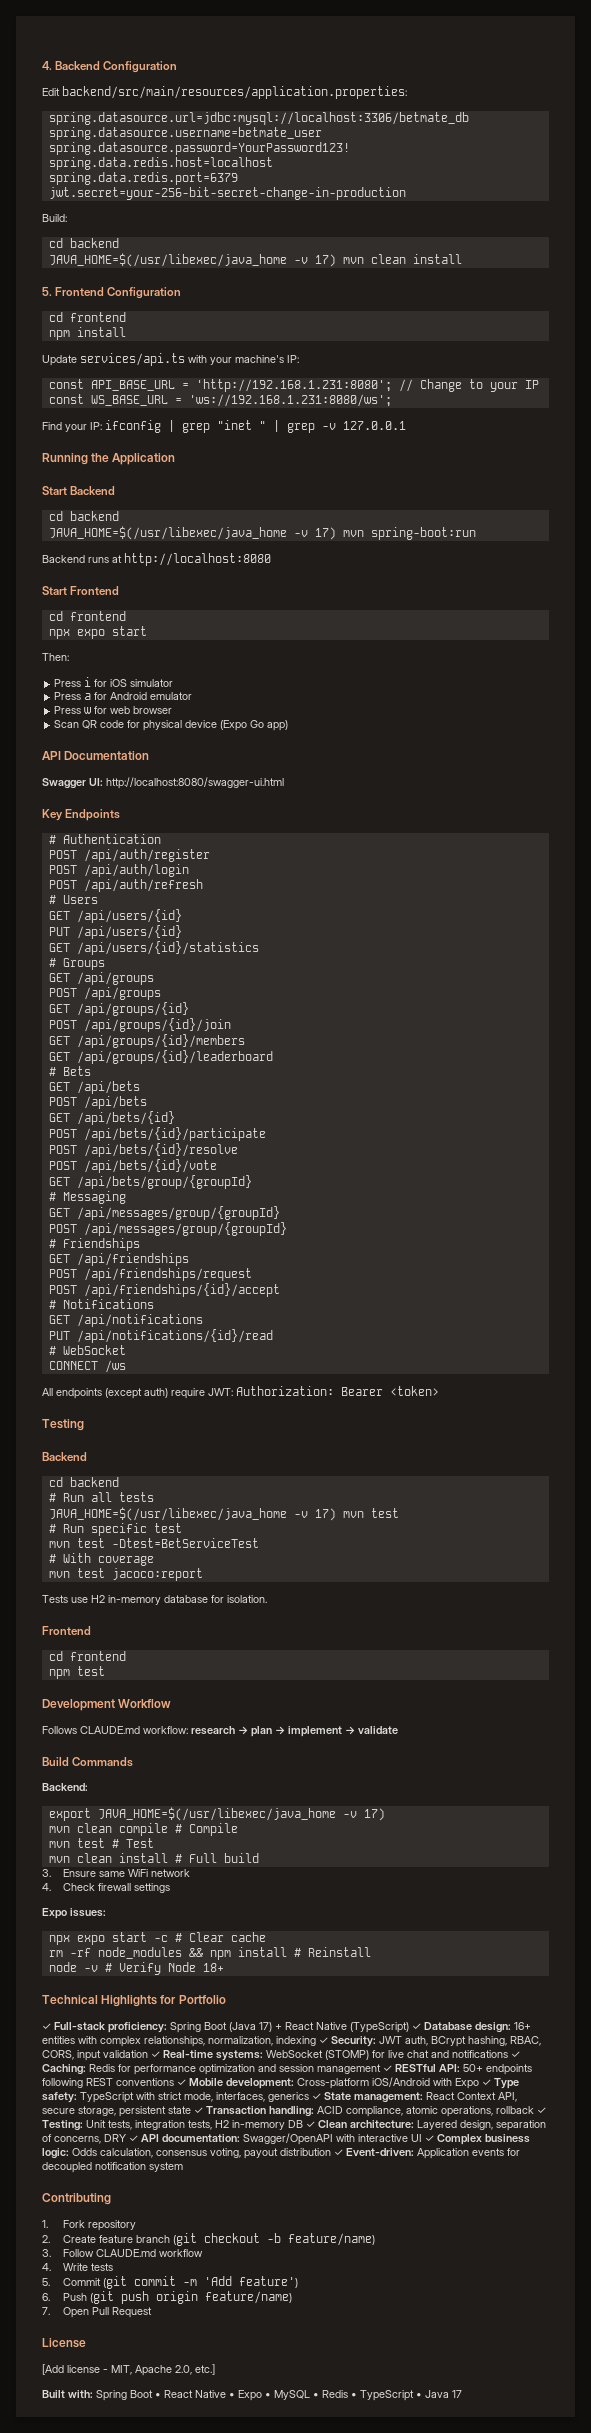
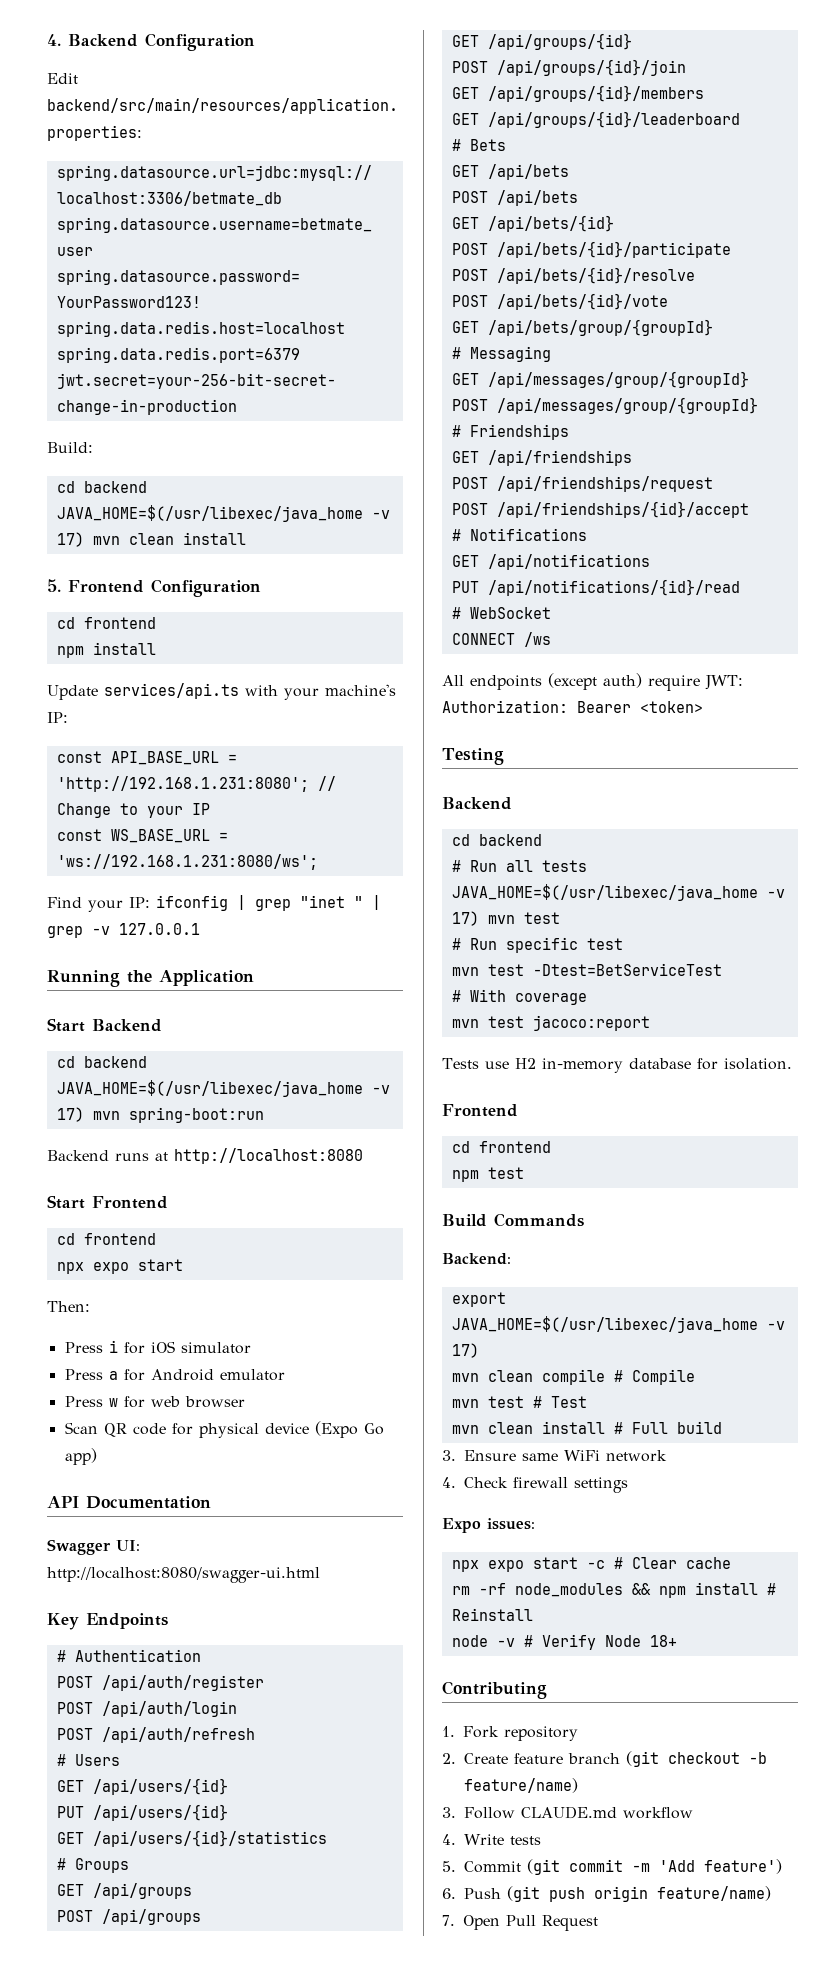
- Development Workflow
- Follows CLAUDE.md workflow: research → plan → implement → validate
- Technical Highlights for Portfolio
- ✓ Full-stack proficiency: Spring Boot (Java 17) + React Native (TypeScript) ✓ Database design: 16+ entities with complex relationships, normalization, indexing ✓ Security: JWT auth, BCrypt hashing, RBAC, CORS, input validation ✓ Real-time systems: WebSocket (STOMP) for live chat and notifications ✓ Caching: Redis for performance optimization and session management ✓ RESTful API: 50+ endpoints following REST conventions ✓ Mobile development: Cross-platform iOS/Android with Expo ✓ Type safety: TypeScript with strict mode, interfaces, generics ✓ State management: React Context API, secure storage, persistent state ✓ Transaction handling: ACID compliance, atomic operations, rollback ✓ Testing: Unit tests, integration tests, H2 in-memory DB ✓ Clean architecture: Layered design, separation of concerns, DRY ✓ API documentation: Swagger/OpenAPI with interactive UI ✓ Complex business logic: Odds calculation, consensus voting, payout distribution ✓ Event-driven: Application events for decoupled notification system
- License
- [Add license - MIT, Apache 2.0, etc.]
- Built with: Spring Boot • React Native • Expo • MySQL • Redis • TypeScript • Java 17

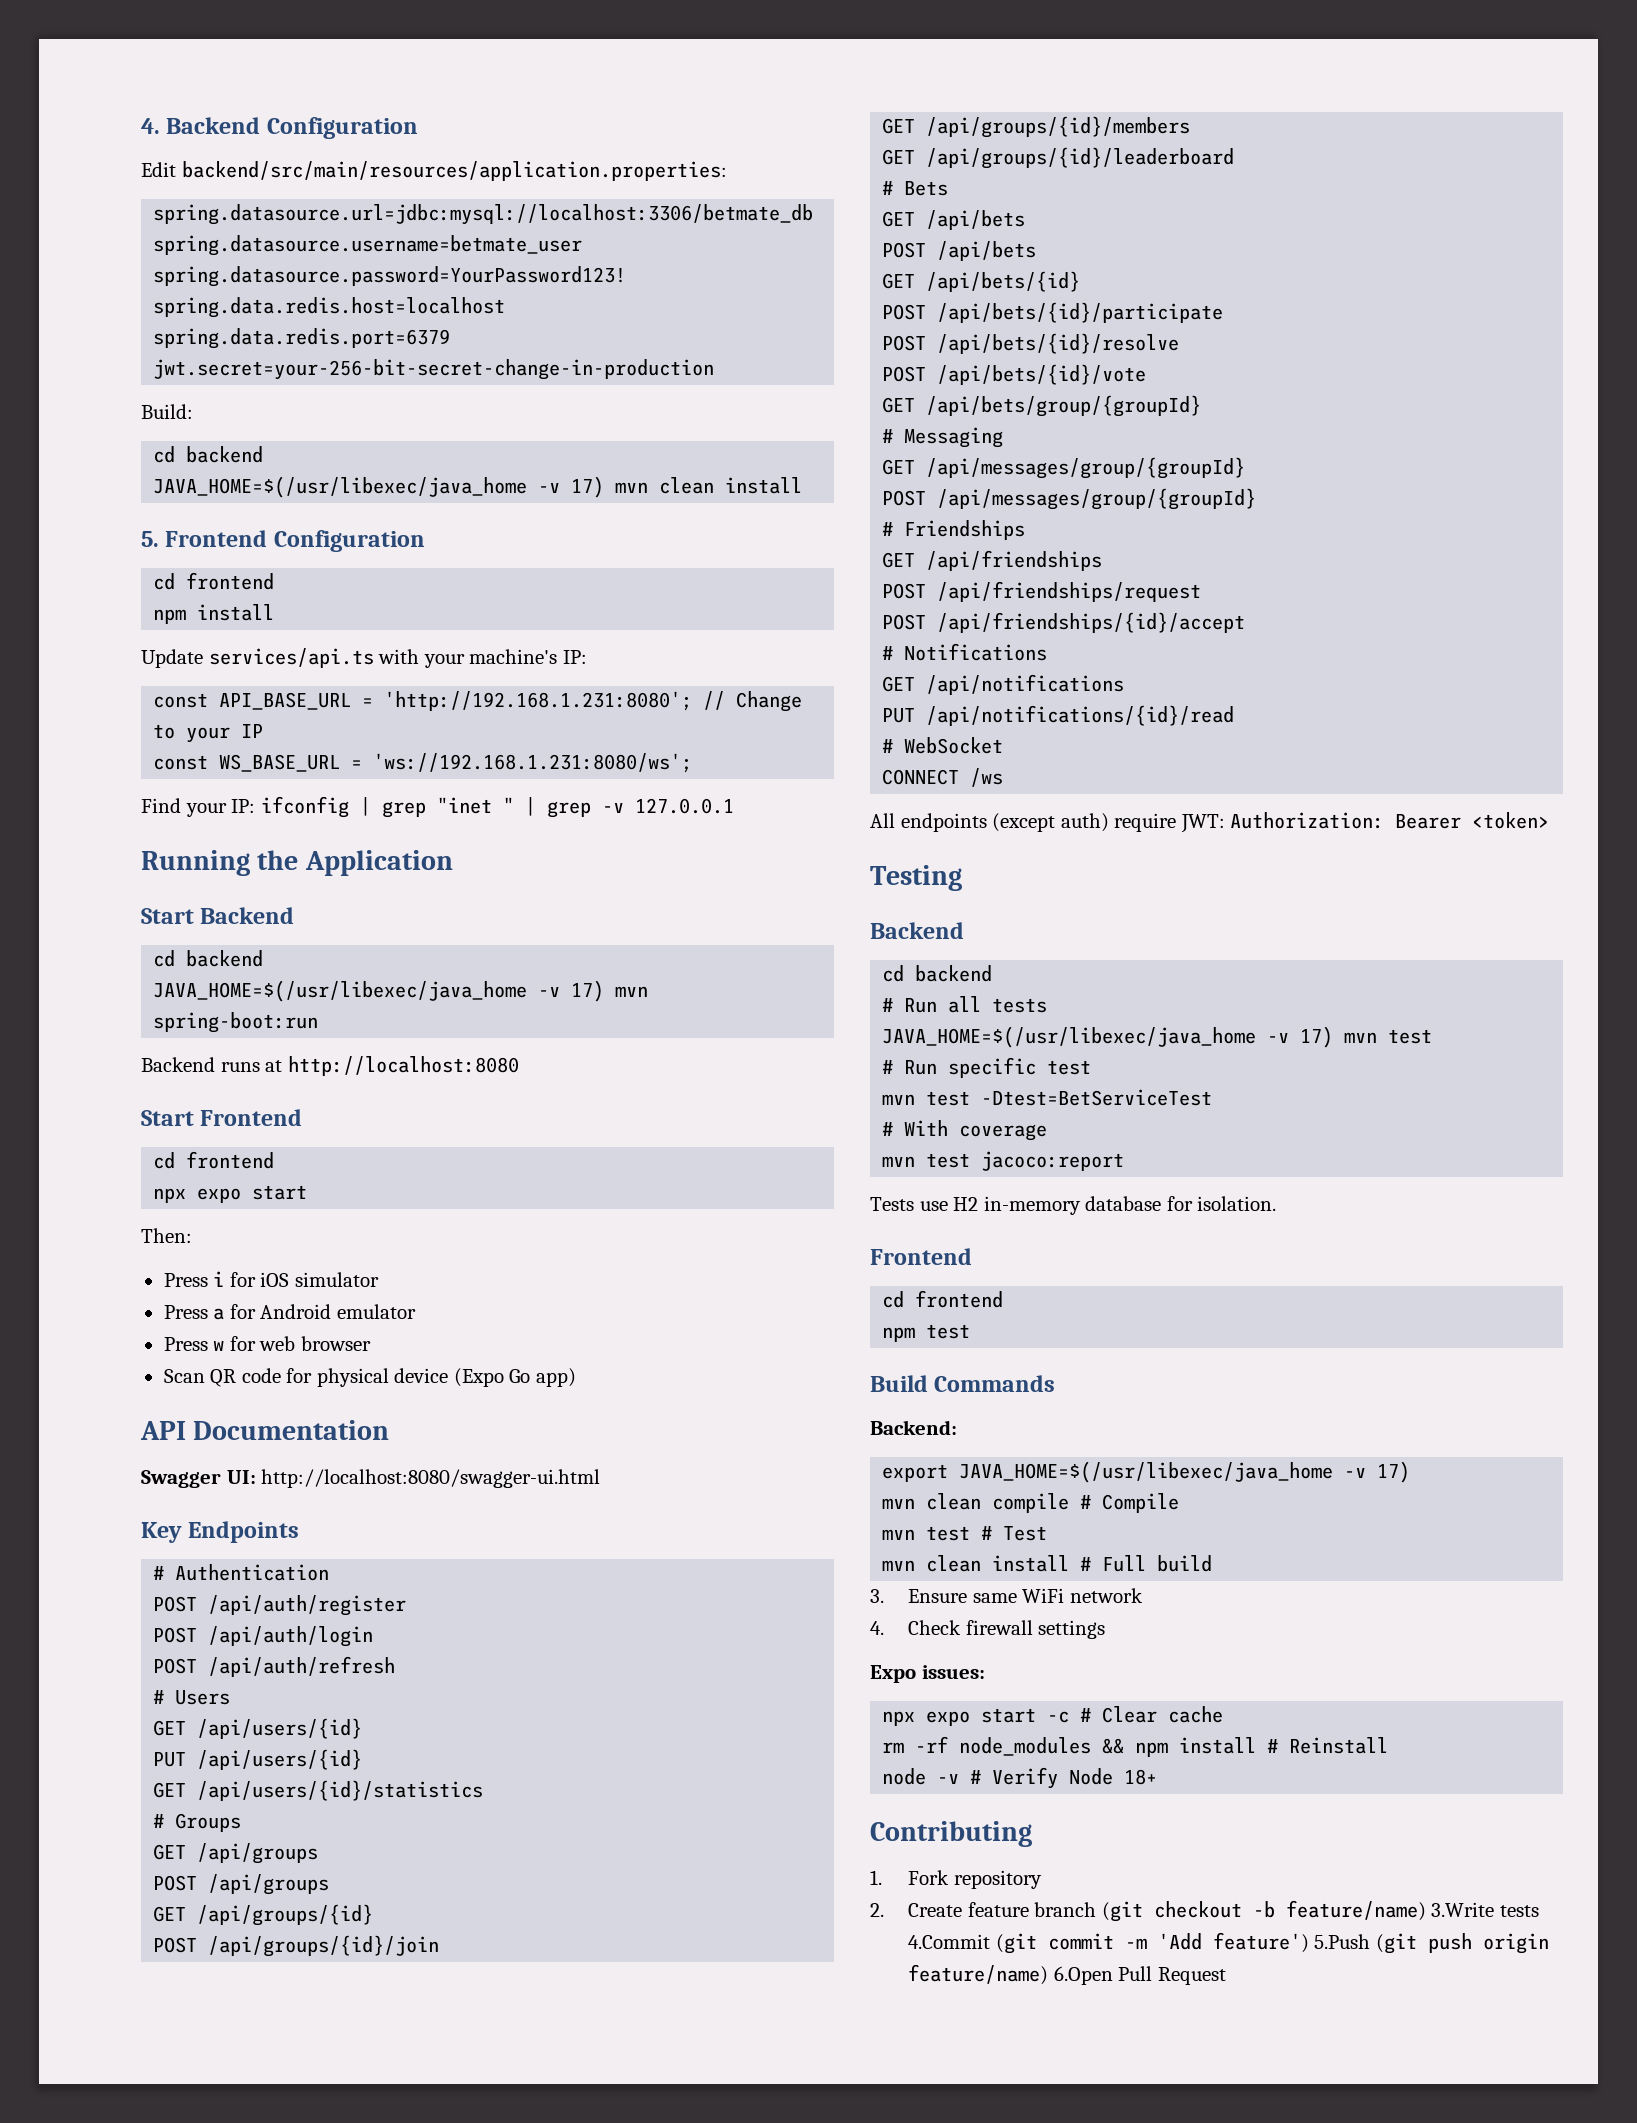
- 2. Create feature branch (git checkout -b feature/name)
- 3. Follow CLAUDE.md workflow
- 4. Write tests
- 5. Commit (git commit -m 'Add feature')
- 6. Push (git push origin feature/name)
- 7. Open Pull Request
+ 2. Create feature branch (git checkout -b feature/name) 3.Write tests 4.Commit (git commit -m 'Add feature') 5.Push (git push origin feature/name) 6.Open Pull Request

